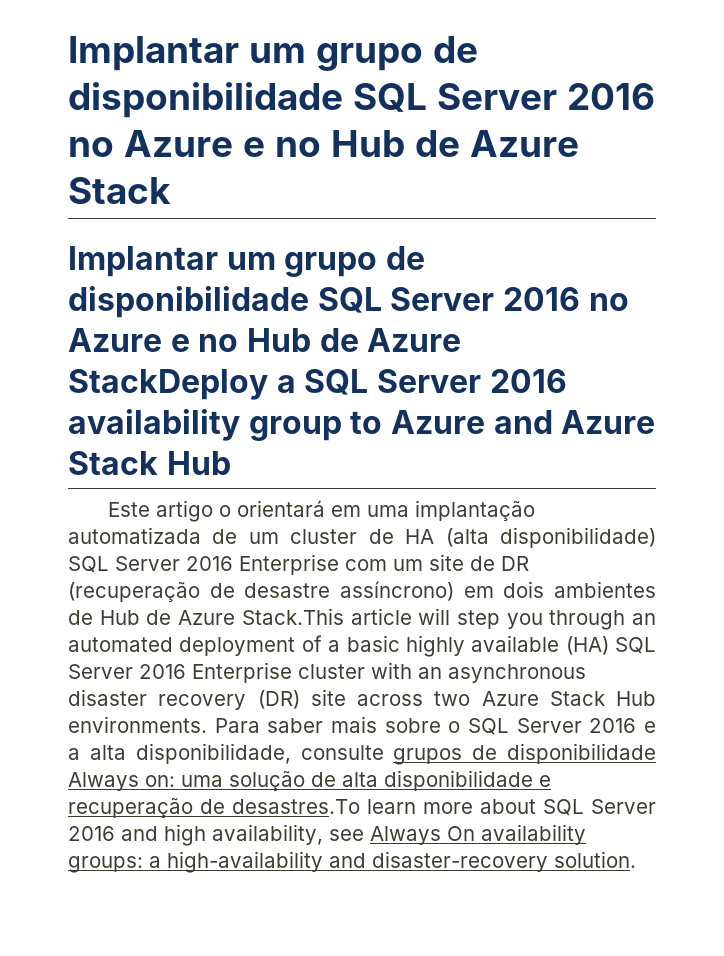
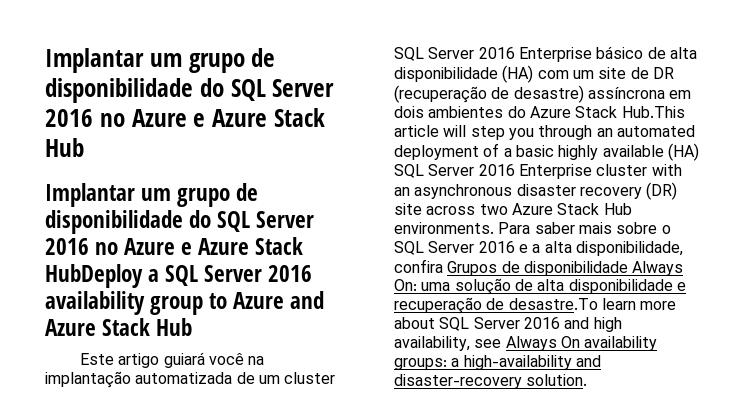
- Implantar um grupo de disponibilidade SQL Server 2016 no Azure e no Hub de Azure Stack
- Implantar um grupo de disponibilidade SQL Server 2016 no Azure e no Hub de Azure StackDeploy a SQL Server 2016 availability group to Azure and Azure Stack Hub
+ Implantar um grupo de disponibilidade do SQL Server 2016 no Azure e Azure Stack Hub
+ Implantar um grupo de disponibilidade do SQL Server 2016 no Azure e Azure Stack HubDeploy a SQL Server 2016 availability group to Azure and Azure Stack Hub
- Este artigo o orientará em uma implantação automatizada de um cluster de HA (alta disponibilidade) SQL Server 2016 Enterprise com um site de DR (recuperação de desastre assíncrono) em dois ambientes de Hub de Azure Stack.This article will step you through an automated deployment of a basic highly available (HA) SQL Server 2016 Enterprise cluster with an asynchronous disaster recovery (DR) site across two Azure Stack Hub environments.
+ Este artigo guiará você na implantação automatizada de um cluster SQL Server 2016 Enterprise básico de alta disponibilidade (HA) com um site de DR (recuperação de desastre) assíncrona em dois ambientes do Azure Stack Hub.This article will step you through an automated deployment of a basic highly available (HA) SQL Server 2016 Enterprise cluster with an asynchronous disaster recovery (DR) site across two Azure Stack Hub environments.
- Para saber mais sobre o SQL Server 2016 e a alta disponibilidade, consulte grupos de disponibilidade Always on: uma solução de alta disponibilidade e recuperação de desastres.To learn more about SQL Server 2016 and high availability, see Always On availability groups: a high-availability and disaster-recovery solution.
+ Para saber mais sobre o SQL Server 2016 e a alta disponibilidade, confira Grupos de disponibilidade Always On: uma solução de alta disponibilidade e recuperação de desastre.To learn more about SQL Server 2016 and high availability, see Always On availability groups: a high-availability and disaster-recovery solution.

